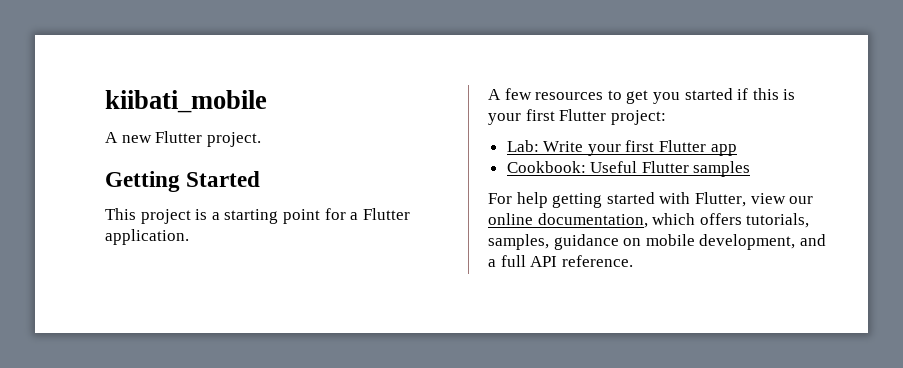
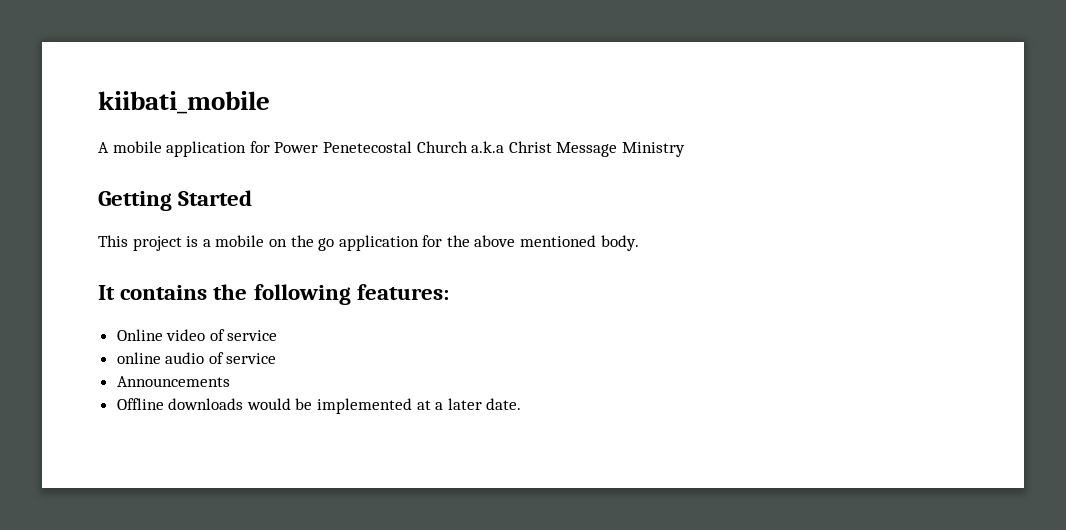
- A new Flutter project.
+ A mobile application for Power Penetecostal Church a.k.a Christ Message Ministry
- This project is a starting point for a Flutter application.
- A few resources to get you started if this is your first Flutter project:
- Lab: Write your first Flutter app
- Cookbook: Useful Flutter samples
- For help getting started with Flutter, view our online documentation, which offers tutorials, samples, guidance on mobile development, and a full API reference.
+ This project is a mobile on the go application for the above mentioned body.
+ It contains the following features:
+ Online video of service
+ online audio of service
+ Announcements
+ Offline downloads would be implemented at a later date.

